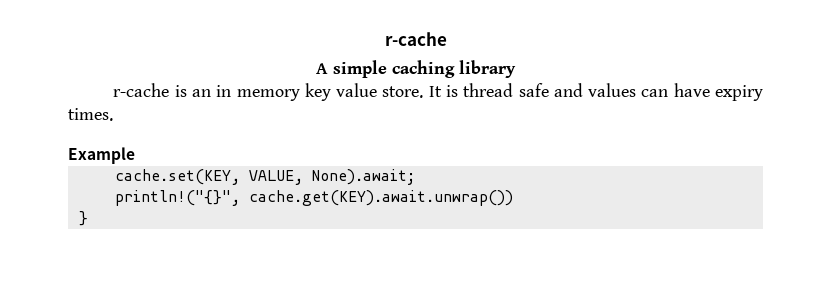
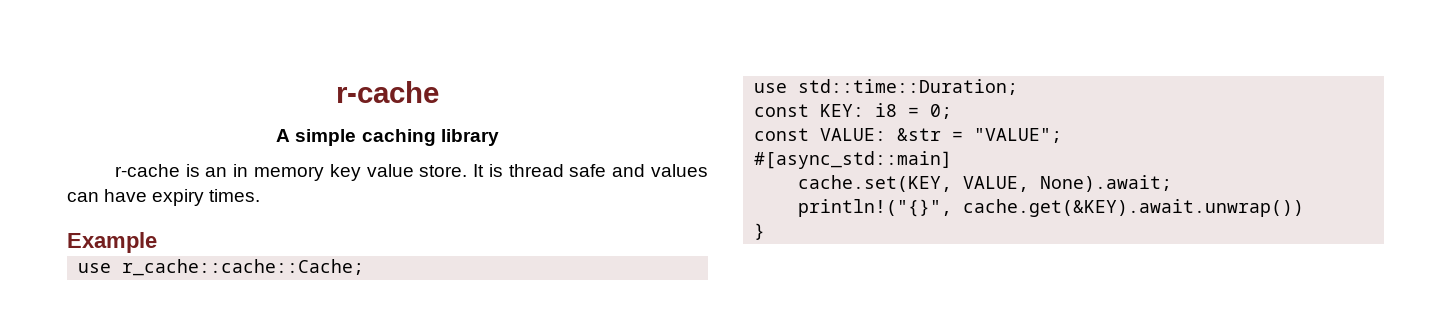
+ use r_cache::cache::Cache;
+ use std::time::Duration;
+ const KEY: i8 = 0;
+ const VALUE: &str = "VALUE";
+ #[async_std::main]
- println!("{}", cache.get(KEY).await.unwrap())
+ println!("{}", cache.get(&KEY).await.unwrap())

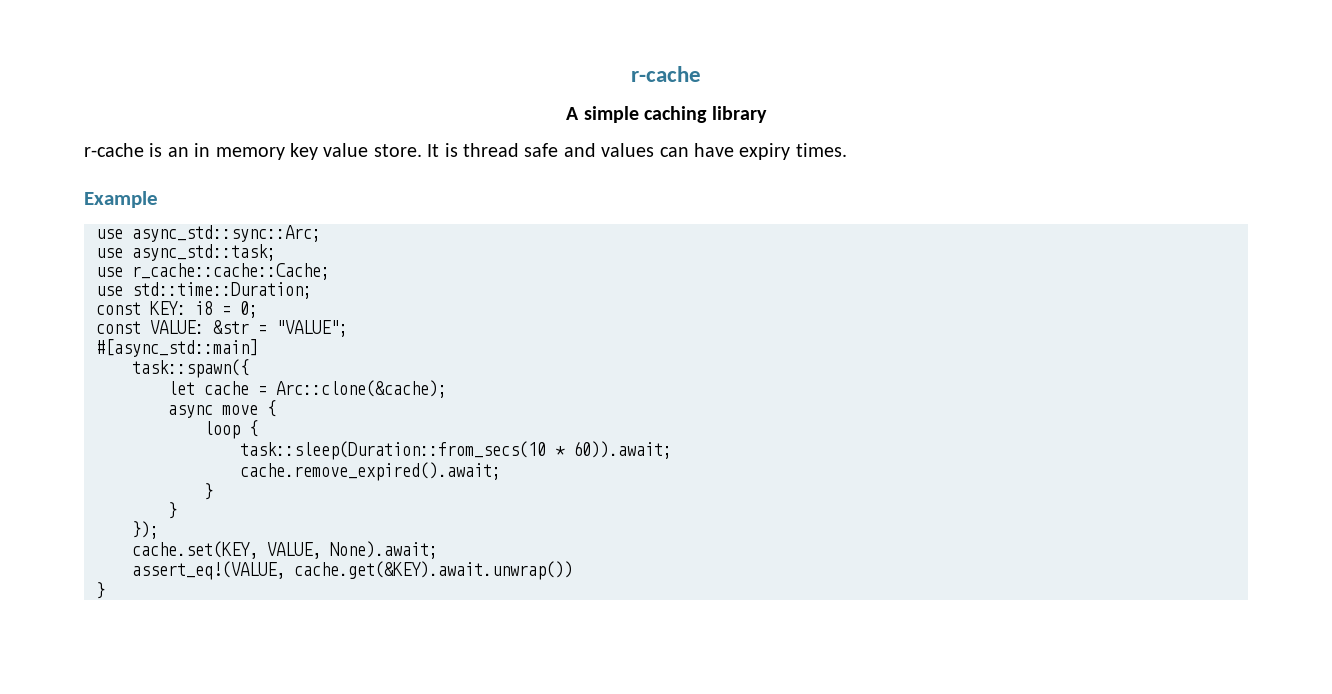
+ use async_std::sync::Arc;
+ use async_std::task;
+ task::spawn({
+ let cache = Arc::clone(&cache);
+ async move {
+ loop {
+ task::sleep(Duration::from_secs(10 * 60)).await;
+ cache.remove_expired().await;
+ }
+ }
+ });
- println!("{}", cache.get(&KEY).await.unwrap())
+ assert_eq!(VALUE, cache.get(&KEY).await.unwrap())

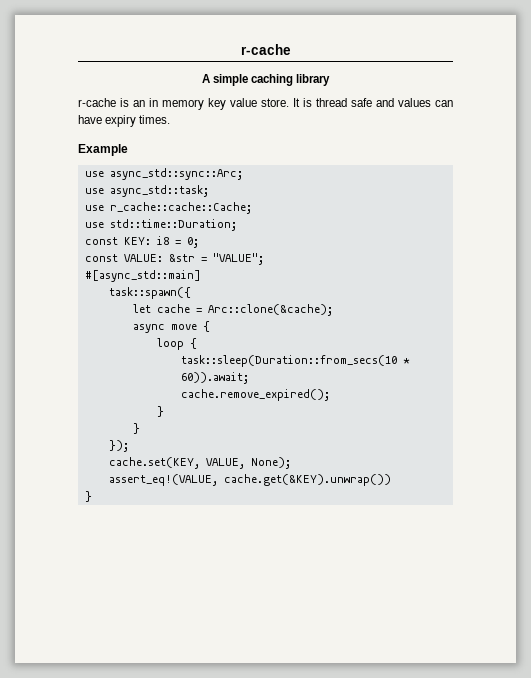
- cache.remove_expired().await;
+ cache.remove_expired();
- cache.set(KEY, VALUE, None).await;
+ cache.set(KEY, VALUE, None);
- assert_eq!(VALUE, cache.get(&KEY).await.unwrap())
+ assert_eq!(VALUE, cache.get(&KEY).unwrap())

